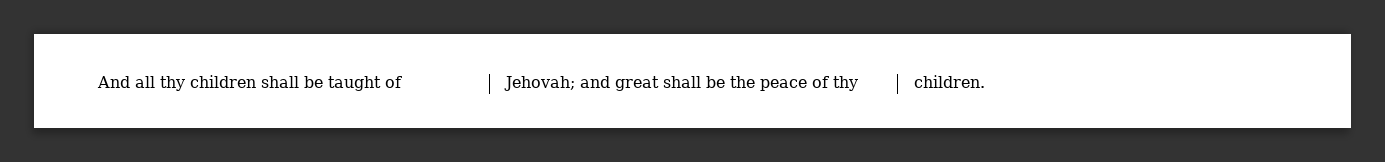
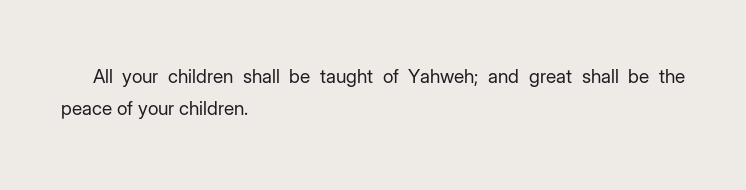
- And all thy children shall be taught of Jehovah; and great shall be the peace of thy children.
+ All your children shall be taught of Yahweh; and great shall be the peace of your children.

